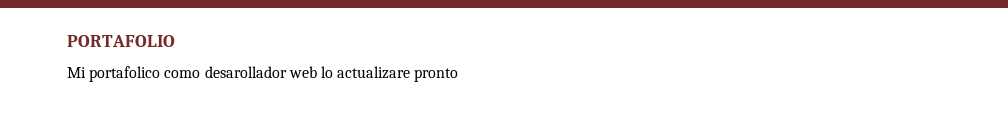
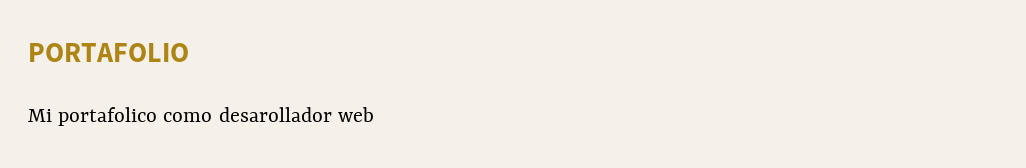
- Mi portafolico como desarollador web lo actualizare pronto
+ Mi portafolico como desarollador web

